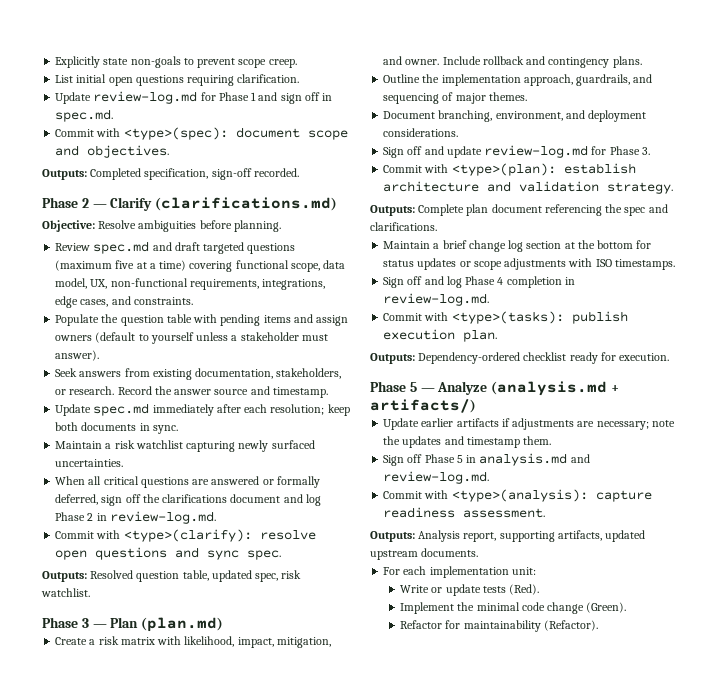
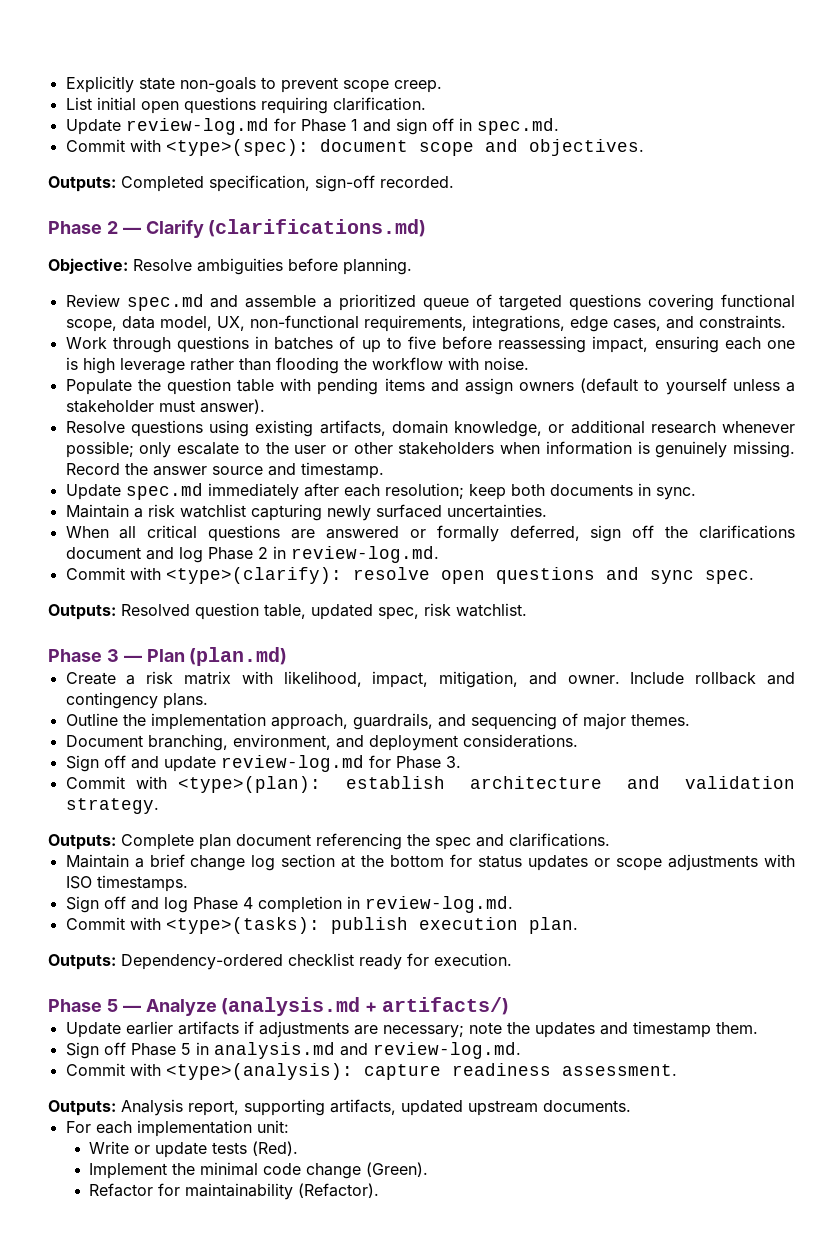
- Review spec.md and draft targeted questions (maximum five at a time) covering functional scope, data model, UX, non-functional requirements, integrations, edge cases, and constraints.
+ Review spec.md and assemble a prioritized queue of targeted questions covering functional scope, data model, UX, non-functional requirements, integrations, edge cases, and constraints.
+ Work through questions in batches of up to five before reassessing impact, ensuring each one is high leverage rather than flooding the workflow with noise.
- Seek answers from existing documentation, stakeholders, or research.
+ Resolve questions using existing artifacts, domain knowledge, or additional research whenever possible; only escalate to the user or other stakeholders when information is genuinely missing.

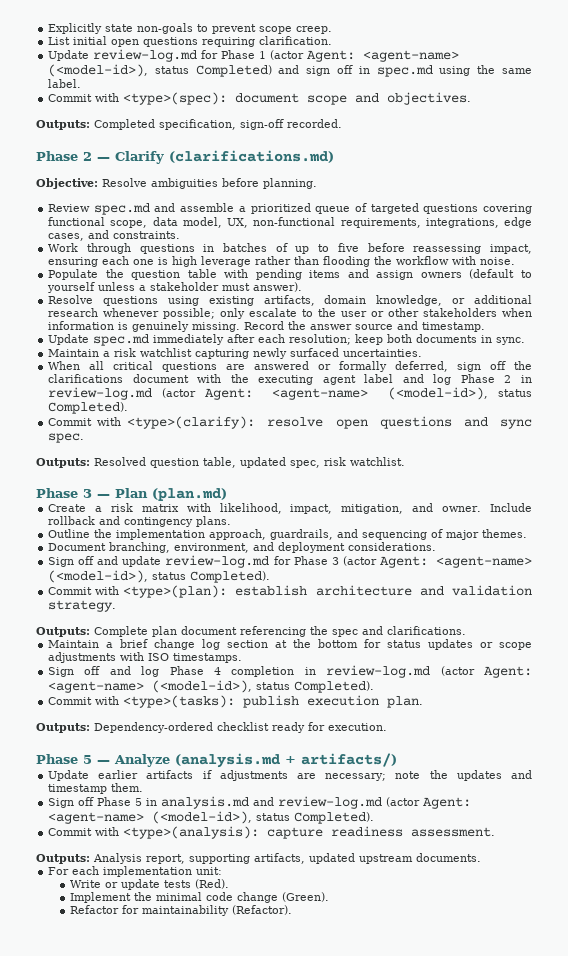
- Update review-log.md for Phase 1 and sign off in spec.md.
+ Update review-log.md for Phase 1 (actor Agent: <agent-name> (<model-id>), status Completed) and sign off in spec.md using the same label.
- When all critical questions are answered or formally deferred, sign off the clarifications document and log Phase 2 in review-log.md.
+ When all critical questions are answered or formally deferred, sign off the clarifications document with the executing agent label and log Phase 2 in review-log.md (actor Agent: <agent-name> (<model-id>), status Completed).
- Sign off and update review-log.md for Phase 3.
+ Sign off and update review-log.md for Phase 3 (actor Agent: <agent-name> (<model-id>), status Completed).
- Sign off and log Phase 4 completion in review-log.md.
+ Sign off and log Phase 4 completion in review-log.md (actor Agent: <agent-name> (<model-id>), status Completed).
- Sign off Phase 5 in analysis.md and review-log.md.
+ Sign off Phase 5 in analysis.md and review-log.md (actor Agent: <agent-name> (<model-id>), status Completed).

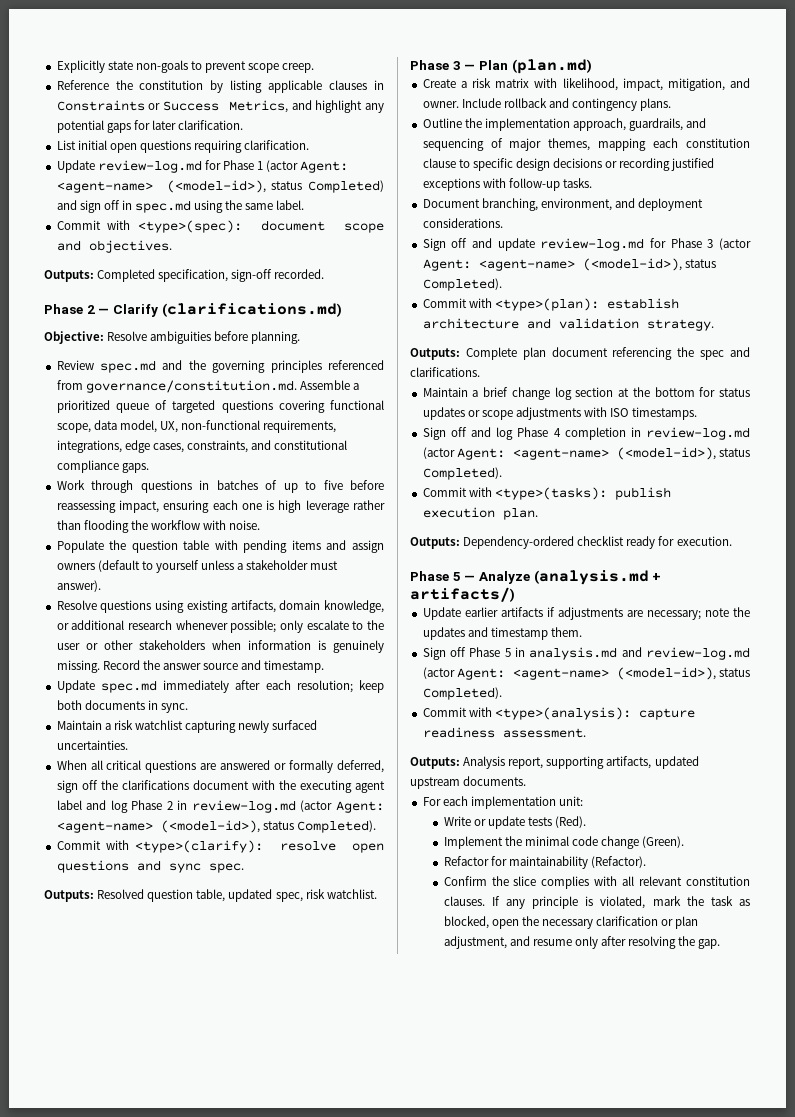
+ Reference the constitution by listing applicable clauses in Constraints or Success Metrics, and highlight any potential gaps for later clarification.
- Review spec.md and assemble a prioritized queue of targeted questions covering functional scope, data model, UX, non-functional requirements, integrations, edge cases, and constraints.
+ Review spec.md and the governing principles referenced from governance/constitution.md. Assemble a prioritized queue of targeted questions covering functional scope, data model, UX, non-functional requirements, integrations, edge cases, constraints, and constitutional compliance gaps.
- Outline the implementation approach, guardrails, and sequencing of major themes.
+ Outline the implementation approach, guardrails, and sequencing of major themes, mapping each constitution clause to specific design decisions or recording justified exceptions with follow-up tasks.
+ Confirm the slice complies with all relevant constitution clauses. If any principle is violated, mark the task as blocked, open the necessary clarification or plan adjustment, and resume only after resolving the gap.

